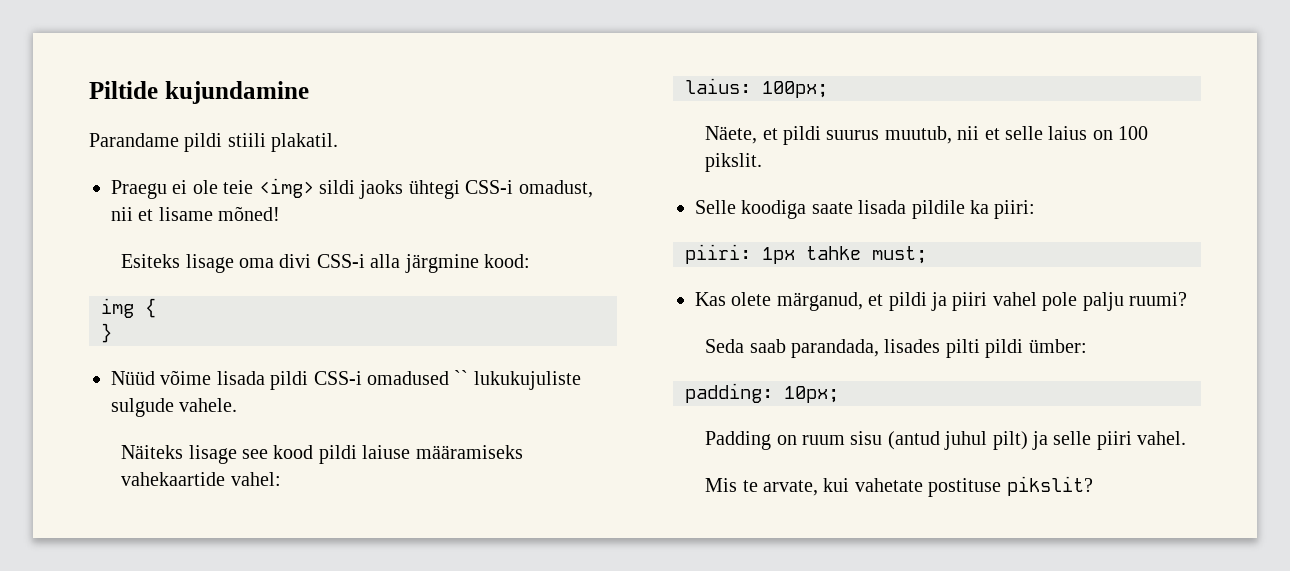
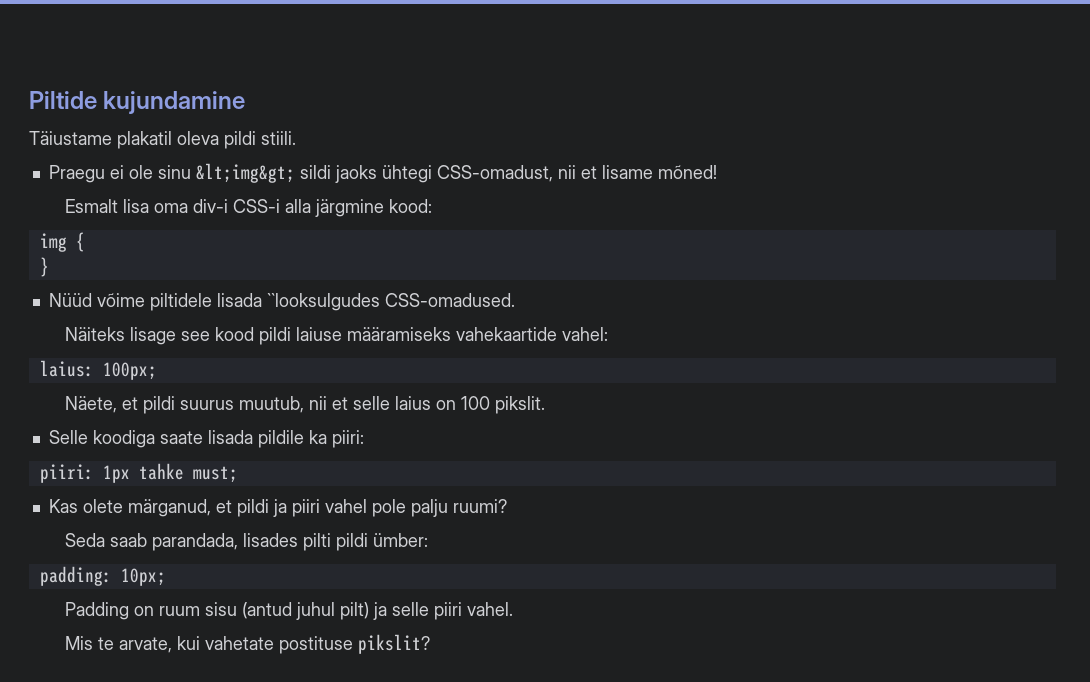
- Parandame pildi stiili plakatil.
+ Täiustame plakatil oleva pildi stiili.
- Praegu ei ole teie <img> sildi jaoks ühtegi CSS-i omadust, nii et lisame mõned!
+ Praegu ei ole sinu &lt;img&gt; sildi jaoks ühtegi CSS-omadust, nii et lisame mõned!
- Esiteks lisage oma divi CSS-i alla järgmine kood:
+ Esmalt lisa oma div-i CSS-i alla järgmine kood:
- Nüüd võime lisada pildi CSS-i omadused `` lukukujuliste sulgude vahele.
+ Nüüd võime piltidele lisada ``looksulgudes CSS-omadused.

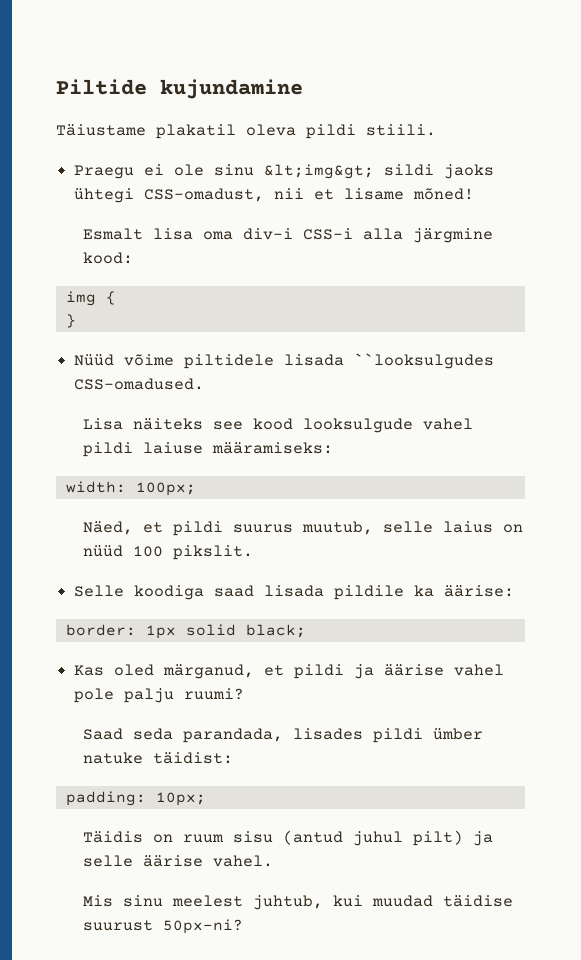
- Näiteks lisage see kood pildi laiuse määramiseks vahekaartide vahel:
- laius: 100px;
+ Lisa näiteks see kood looksulgude vahel pildi laiuse määramiseks:
+ width: 100px;
- Näete, et pildi suurus muutub, nii et selle laius on 100 pikslit.
+ Näed, et pildi suurus muutub, selle laius on nüüd 100 pikslit.
- Selle koodiga saate lisada pildile ka piiri:
- piiri: 1px tahke must;
+ Selle koodiga saad lisada pildile ka äärise:
+ border: 1px solid black;
- Kas olete märganud, et pildi ja piiri vahel pole palju ruumi?
+ Kas oled märganud, et pildi ja äärise vahel pole palju ruumi?
- Seda saab parandada, lisades pilti pildi ümber:
+ Saad seda parandada, lisades pildi ümber natuke täidist:
- Padding on ruum sisu (antud juhul pilt) ja selle piiri vahel.
+ Täidis on ruum sisu (antud juhul pilt) ja selle äärise vahel.
- Mis te arvate, kui vahetate postituse pikslit?
+ Mis sinu meelest juhtub, kui muudad täidise suurust 50px-ni?

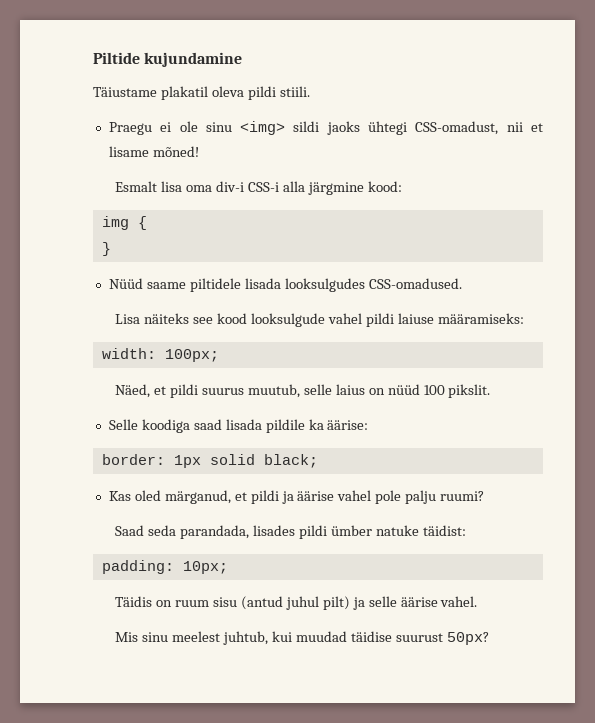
- Praegu ei ole sinu &lt;img&gt; sildi jaoks ühtegi CSS-omadust, nii et lisame mõned!
+ Praegu ei ole sinu <img> sildi jaoks ühtegi CSS-omadust, nii et lisame mõned!
- Nüüd võime piltidele lisada ``looksulgudes CSS-omadused.
+ Nüüd saame piltidele lisada looksulgudes CSS-omadused.
- Mis sinu meelest juhtub, kui muudad täidise suurust 50px-ni?
+ Mis sinu meelest juhtub, kui muudad täidise suurust 50px?

